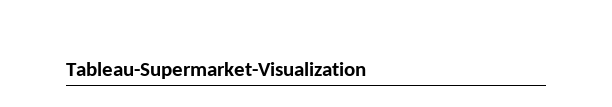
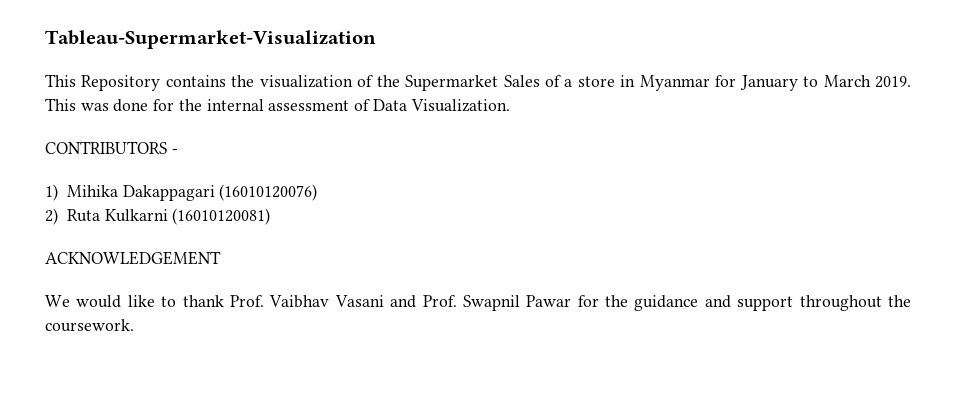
+ This Repository contains the visualization of the Supermarket Sales of a store in Myanmar for January to March 2019. This was done for the internal assessment of Data Visualization.
+ CONTRIBUTORS -
+ 1) Mihika Dakappagari (16010120076)
+ 2) Ruta Kulkarni (16010120081)
+ ACKNOWLEDGEMENT
+ We would like to thank Prof. Vaibhav Vasani and Prof. Swapnil Pawar for the guidance and support throughout the coursework.

